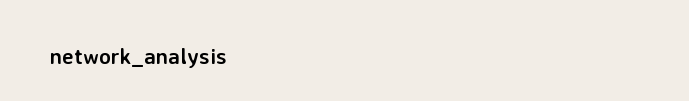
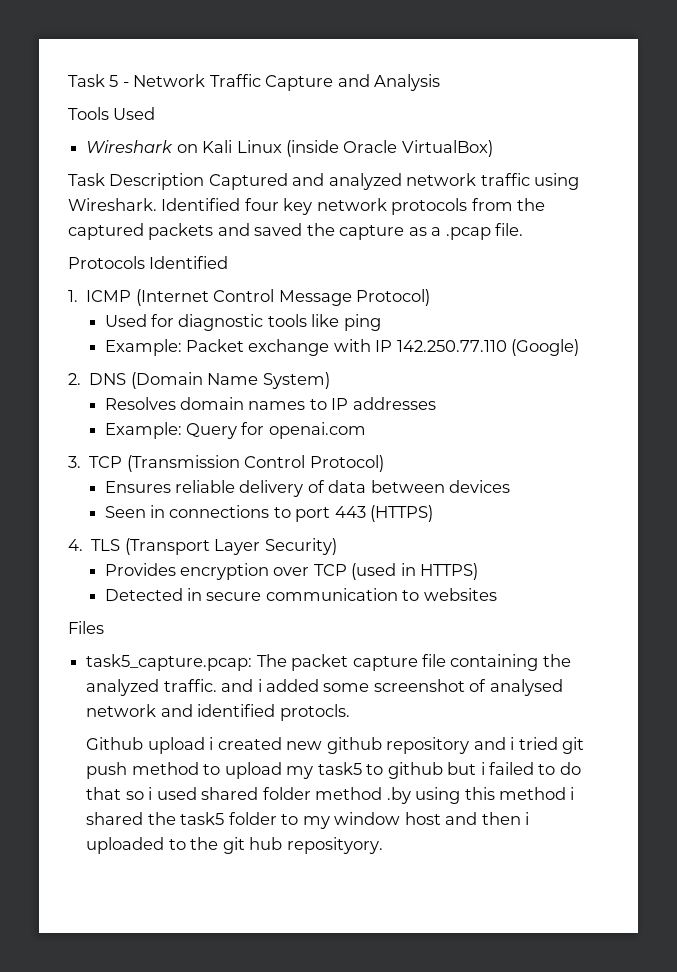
- network_analysis
+ Task 5 - Network Traffic Capture and Analysis
+ Tools Used
+ Wireshark on Kali Linux (inside Oracle VirtualBox)
+ Task Description Captured and analyzed network traffic using Wireshark. Identified four key network protocols from the captured packets and saved the capture as a .pcap file.
+ Protocols Identified
+ 1. ICMP (Internet Control Message Protocol)
+ Used for diagnostic tools like ping
+ Example: Packet exchange with IP 142.250.77.110 (Google)
+ 2. DNS (Domain Name System)
+ Resolves domain names to IP addresses
+ Example: Query for openai.com
+ 3. TCP (Transmission Control Protocol)
+ Ensures reliable delivery of data between devices
+ Seen in connections to port 443 (HTTPS)
+ 4. TLS (Transport Layer Security)
+ Provides encryption over TCP (used in HTTPS)
+ Detected in secure communication to websites
+ Files
+ task5_capture.pcap: The packet capture file containing the analyzed traffic. and i added some screenshot of analysed network and identified protocls.
+ Github upload i created new github repository and i tried git push method to upload my task5 to github but i failed to do that so i used shared folder method .by using this method i shared the task5 folder to my window host and then i uploaded to the git hub reposityory.

